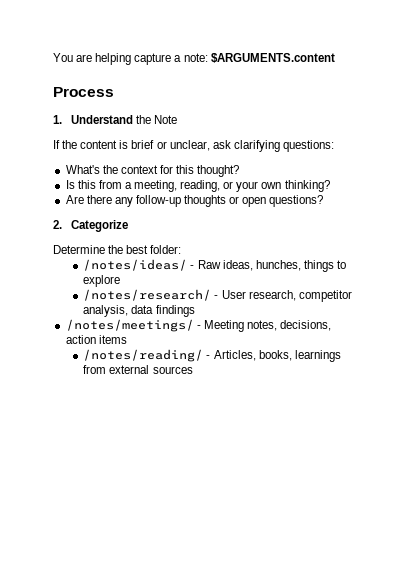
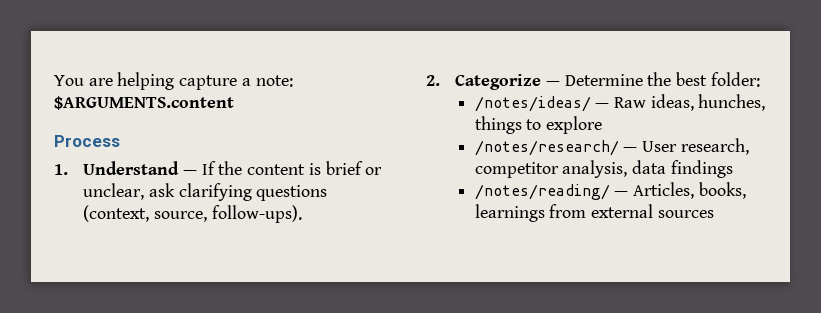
- 1. Understand the Note
- If the content is brief or unclear, ask clarifying questions:
- What's the context for this thought?
- Is this from a meeting, reading, or your own thinking?
- Are there any follow-up thoughts or open questions?
+ 1. Understand — If the content is brief or unclear, ask clarifying questions (context, source, follow-ups).
- 2. Categorize
- Determine the best folder:
+ 2. Categorize — Determine the best folder:
- /notes/ideas/ - Raw ideas, hunches, things to explore
+ /notes/ideas/ — Raw ideas, hunches, things to explore
- /notes/research/ - User research, competitor analysis, data findings
+ /notes/research/ — User research, competitor analysis, data findings
- /notes/meetings/ - Meeting notes, decisions, action items
- /notes/reading/ - Articles, books, learnings from external sources
+ /notes/reading/ — Articles, books, learnings from external sources

